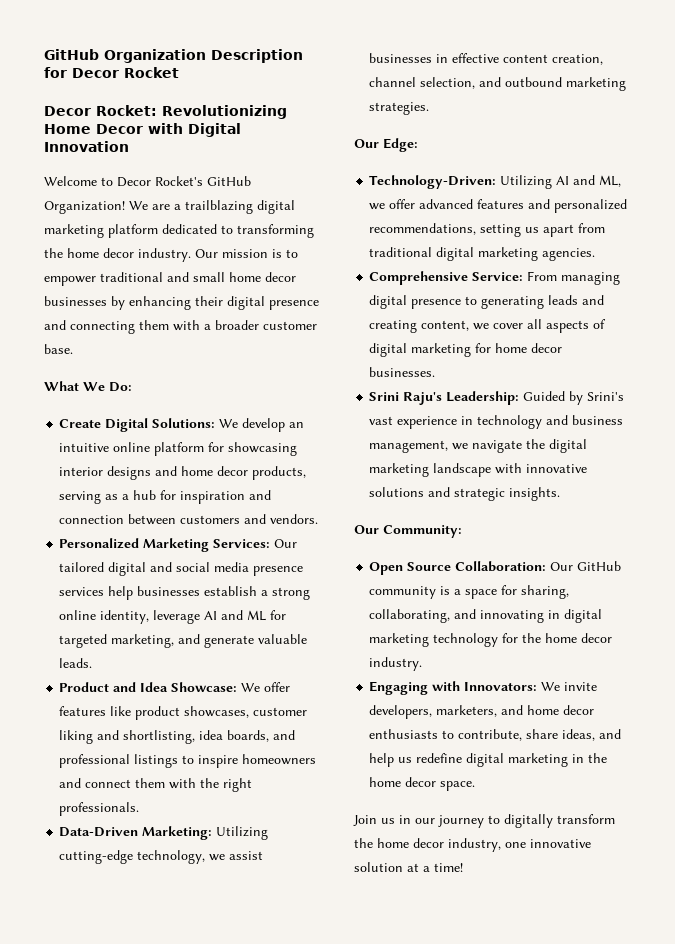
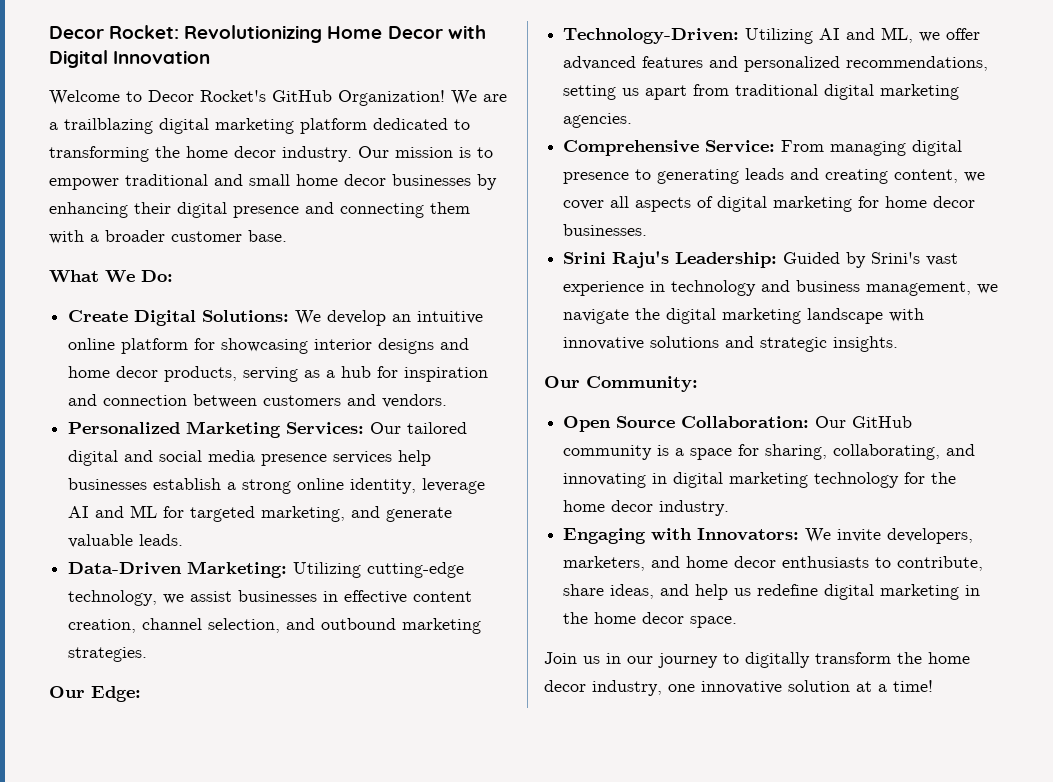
- GitHub Organization Description for Decor Rocket
- Product and Idea Showcase: We offer features like product showcases, customer liking and shortlisting, idea boards, and professional listings to inspire homeowners and connect them with the right professionals.

